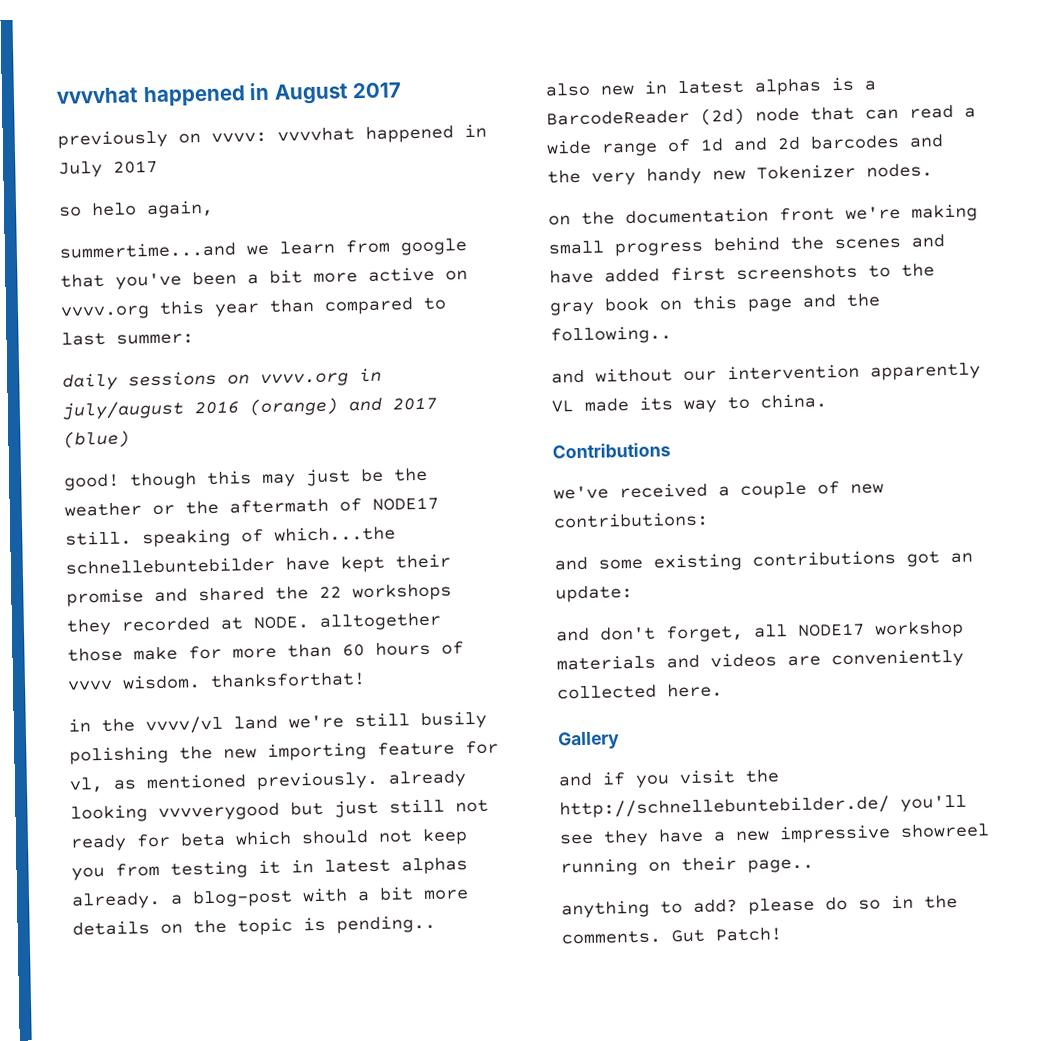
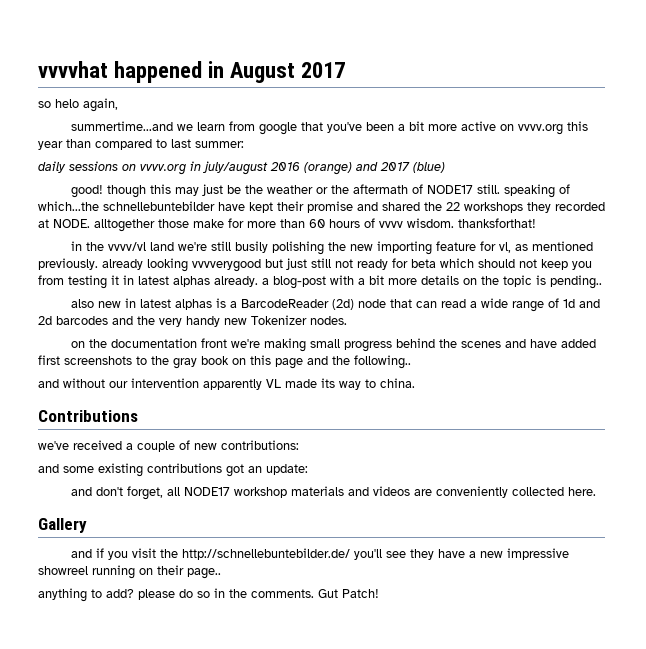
- previously on vvvv: vvvvhat happened in July 2017

